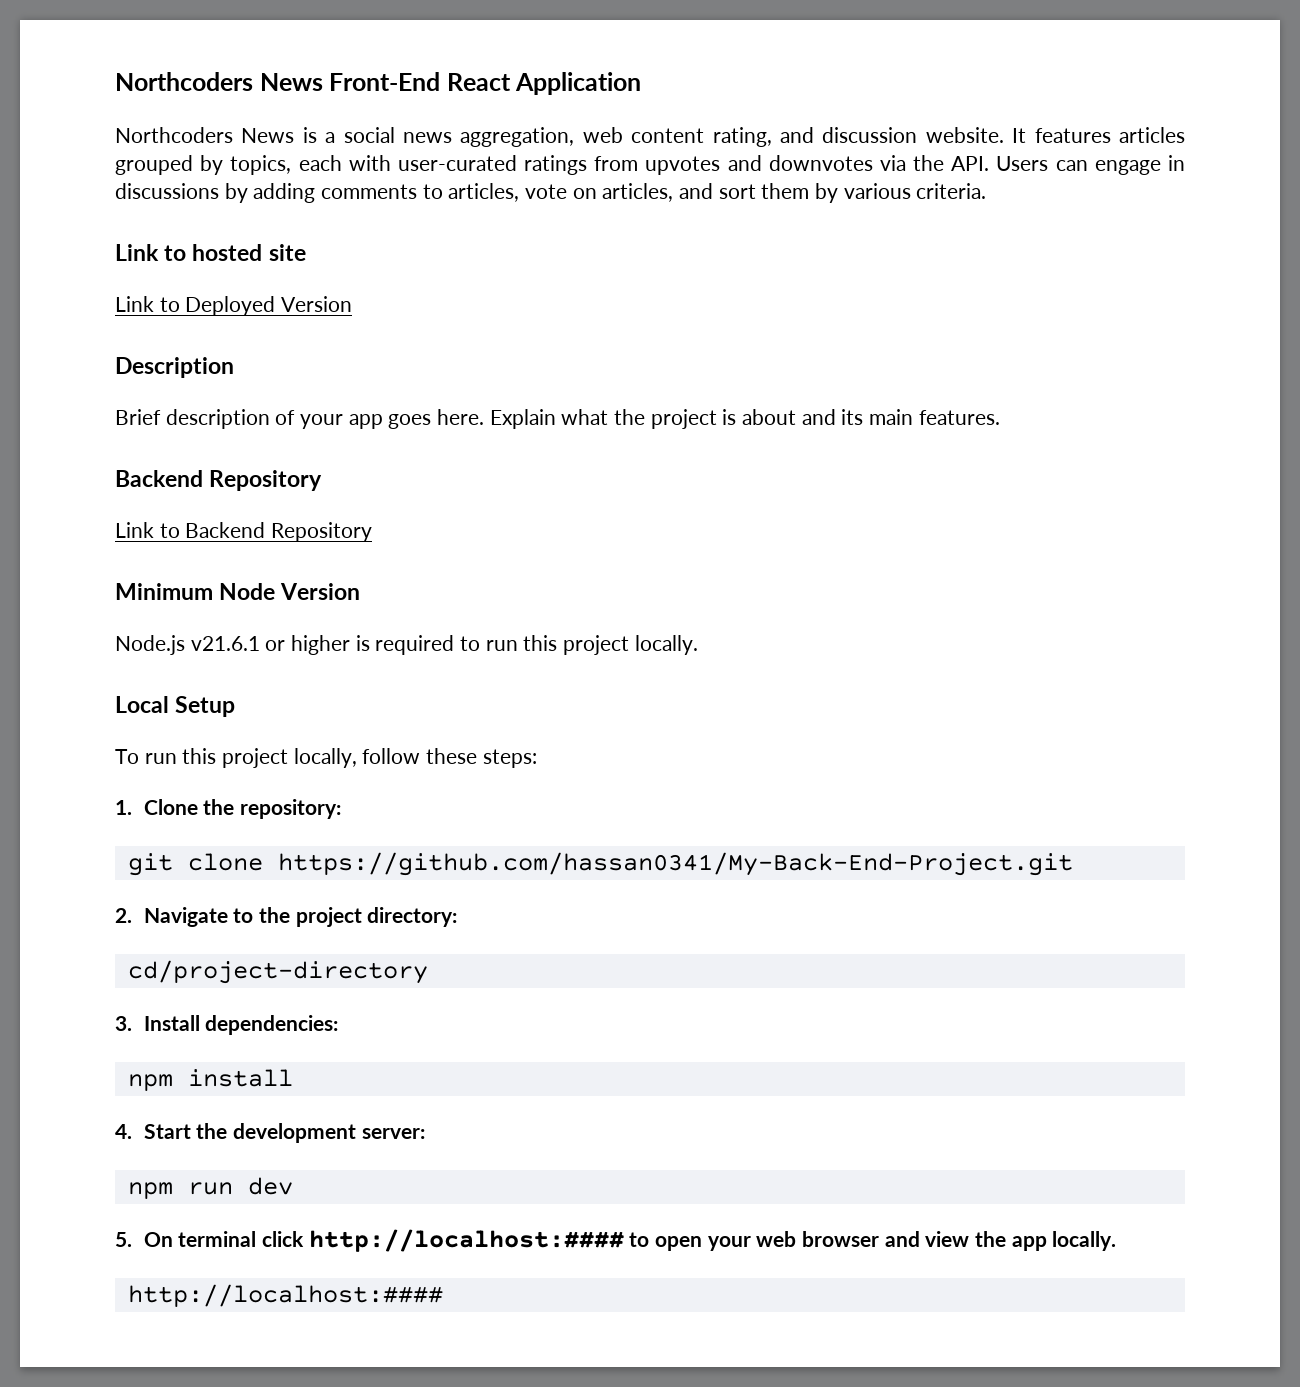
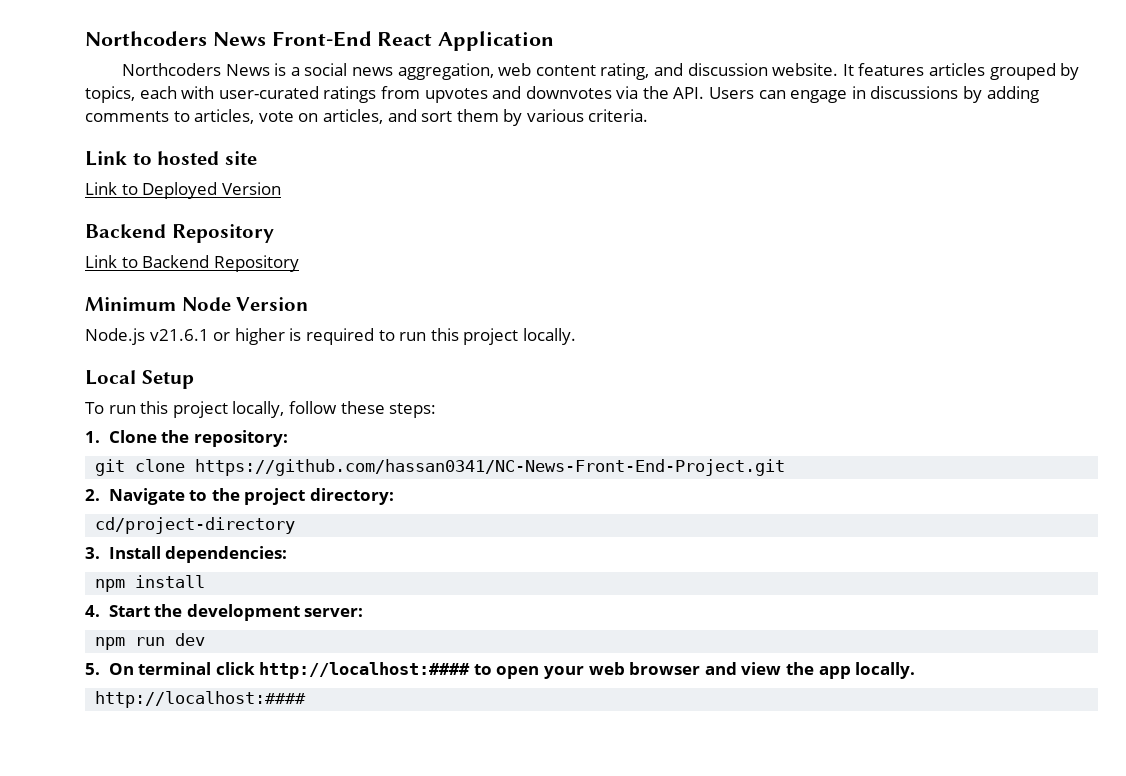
- Description
- Brief description of your app goes here. Explain what the project is about and its main features.
- git clone https://github.com/hassan0341/My-Back-End-Project.git
+ git clone https://github.com/hassan0341/NC-News-Front-End-Project.git

